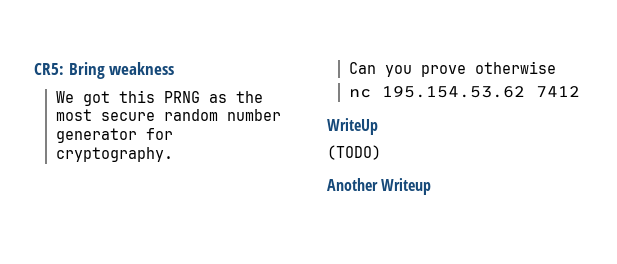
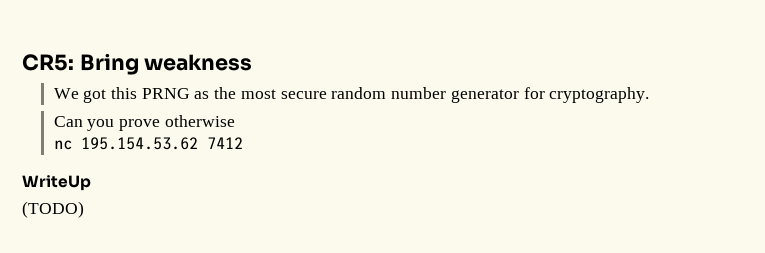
- Another Writeup

